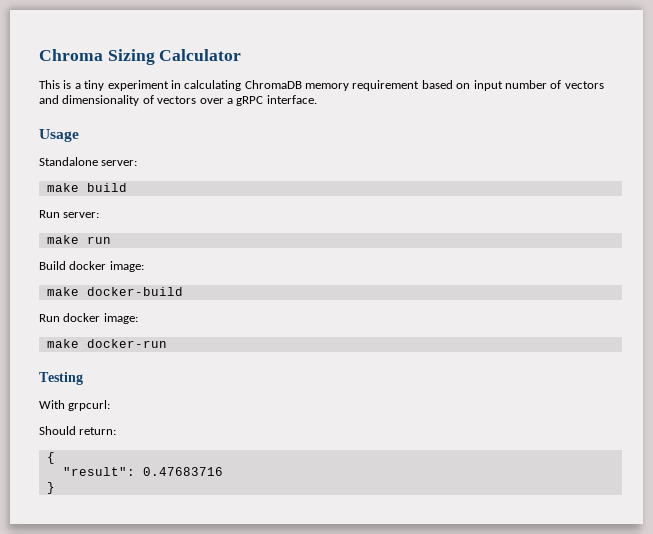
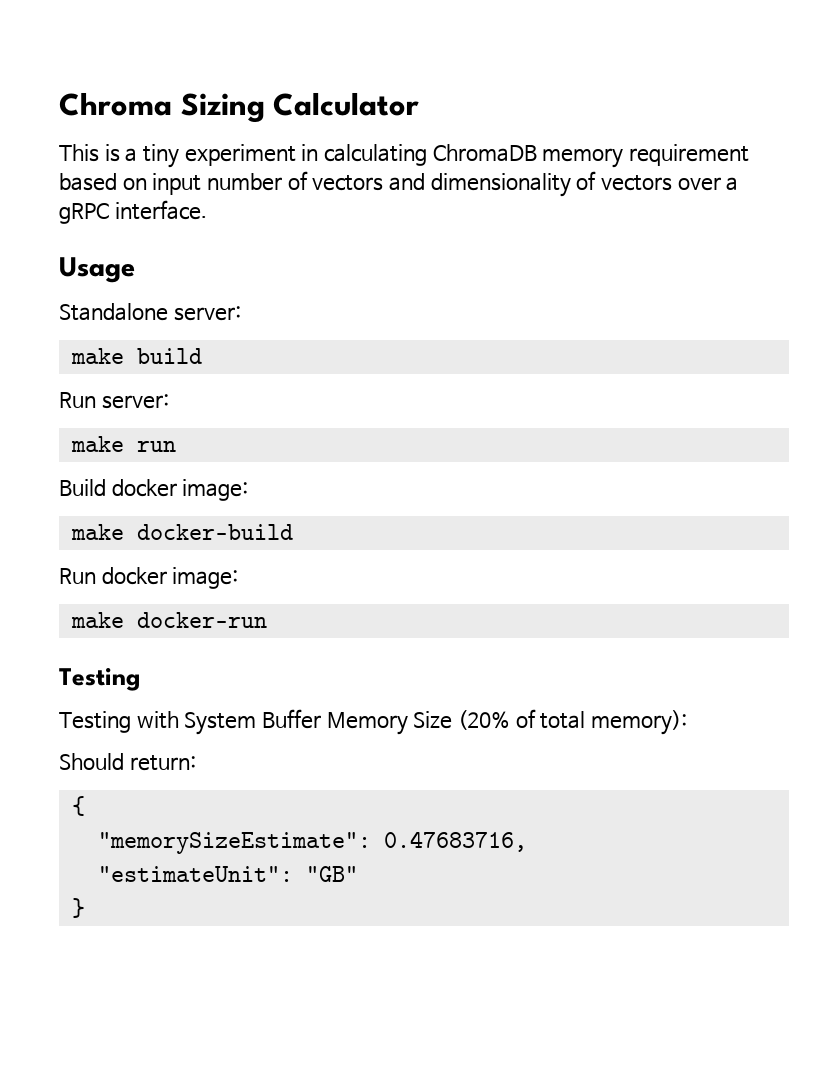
- With grpcurl:
+ Testing with System Buffer Memory Size (20% of total memory):
- "result": 0.47683716
+ "memorySizeEstimate": 0.47683716,
+ "estimateUnit": "GB"

